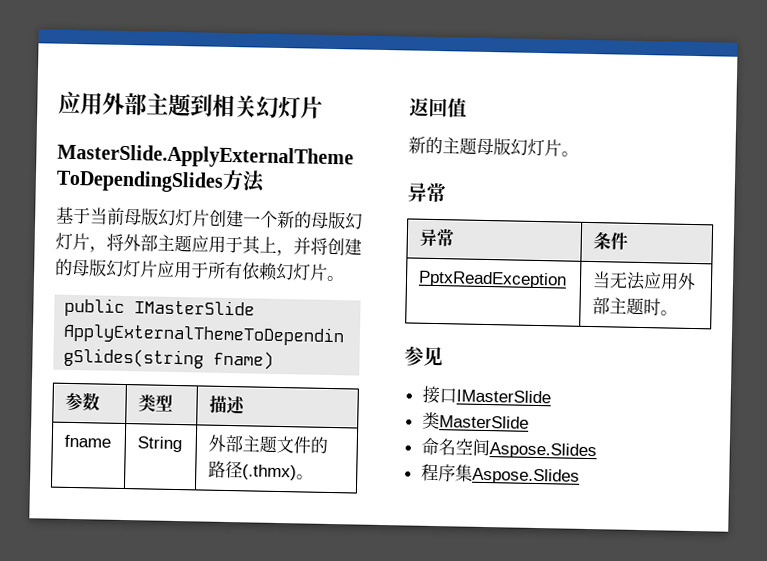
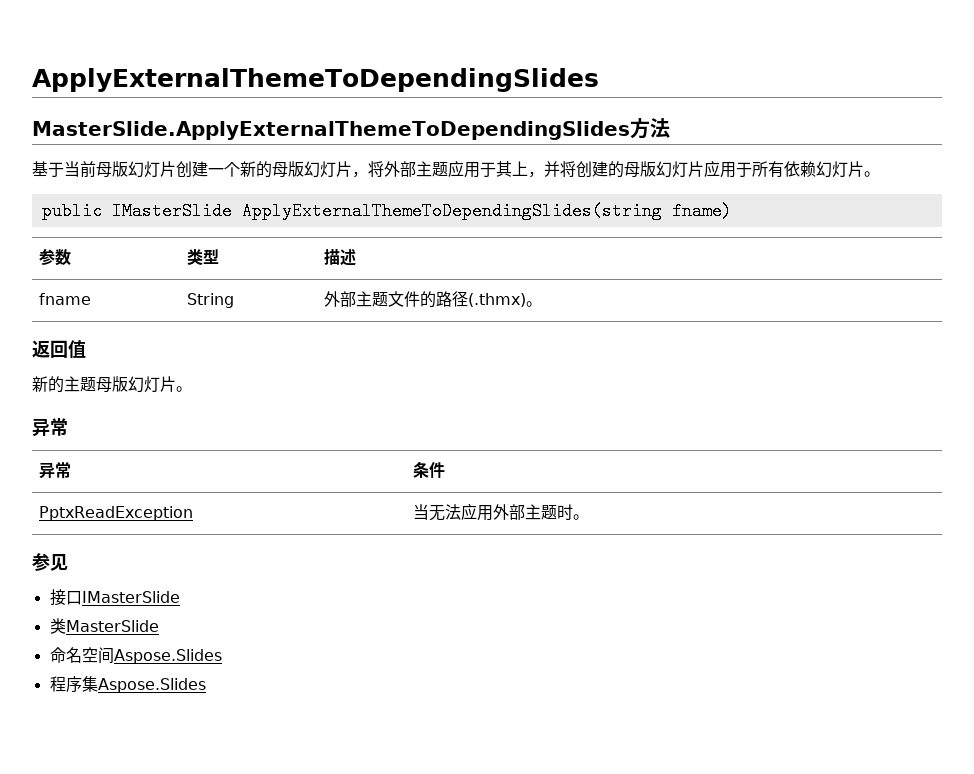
- 应用外部主题到相关幻灯片
+ ApplyExternalThemeToDependingSlides

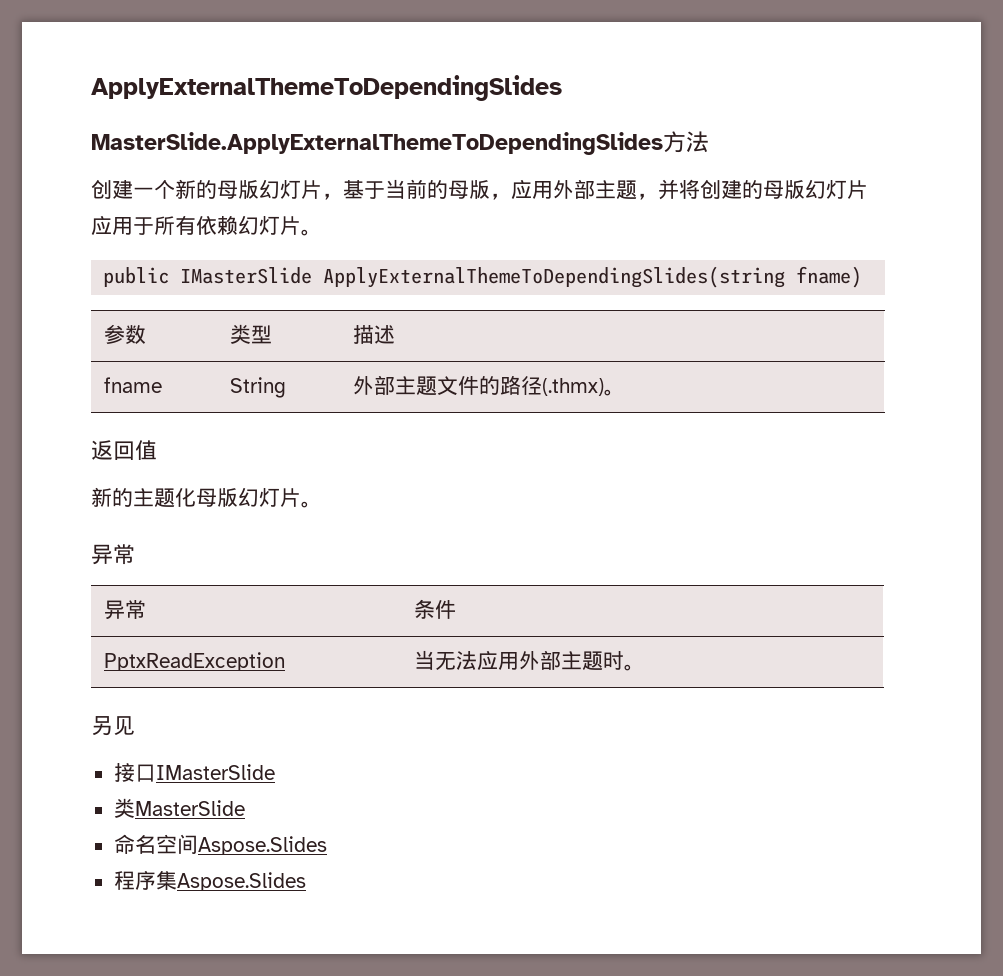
- 基于当前母版幻灯片创建一个新的母版幻灯片，将外部主题应用于其上，并将创建的母版幻灯片应用于所有依赖幻灯片。
+ 创建一个新的母版幻灯片，基于当前的母版，应用外部主题，并将创建的母版幻灯片应用于所有依赖幻灯片。
- 新的主题母版幻灯片。
+ 新的主题化母版幻灯片。
- 参见
+ 另见

